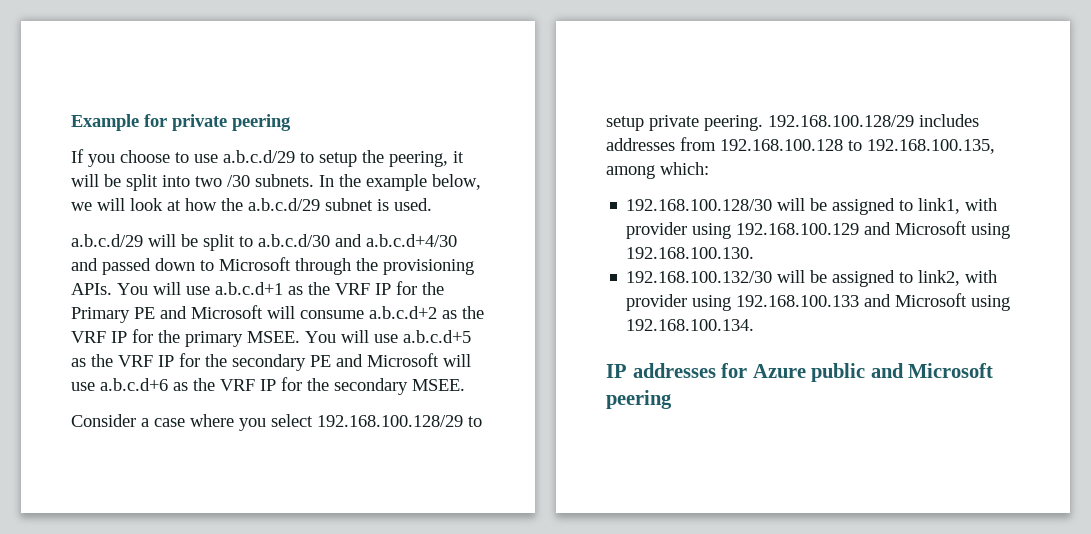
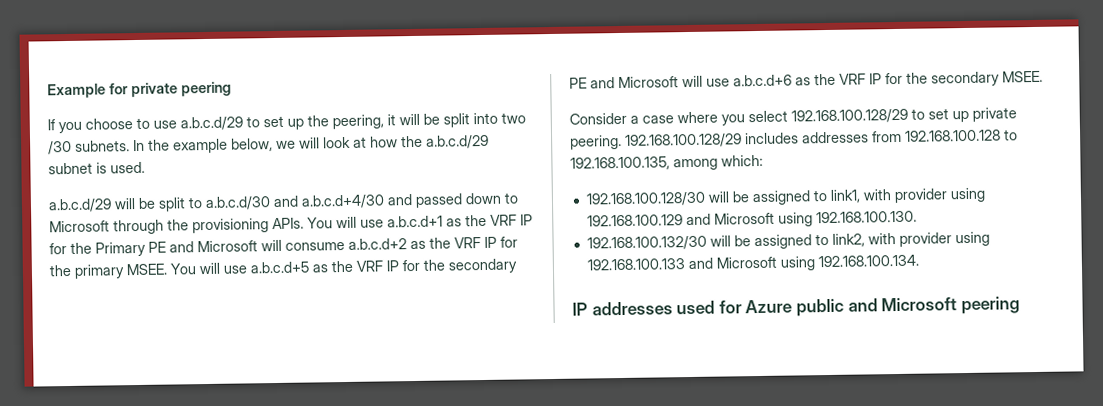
- If you choose to use a.b.c.d/29 to setup the peering, it will be split into two /30 subnets.
+ If you choose to use a.b.c.d/29 to set up the peering, it will be split into two /30 subnets.
- Consider a case where you select 192.168.100.128/29 to setup private peering.
+ Consider a case where you select 192.168.100.128/29 to set up private peering.
- IP addresses for Azure public and Microsoft peering
+ IP addresses used for Azure public and Microsoft peering

